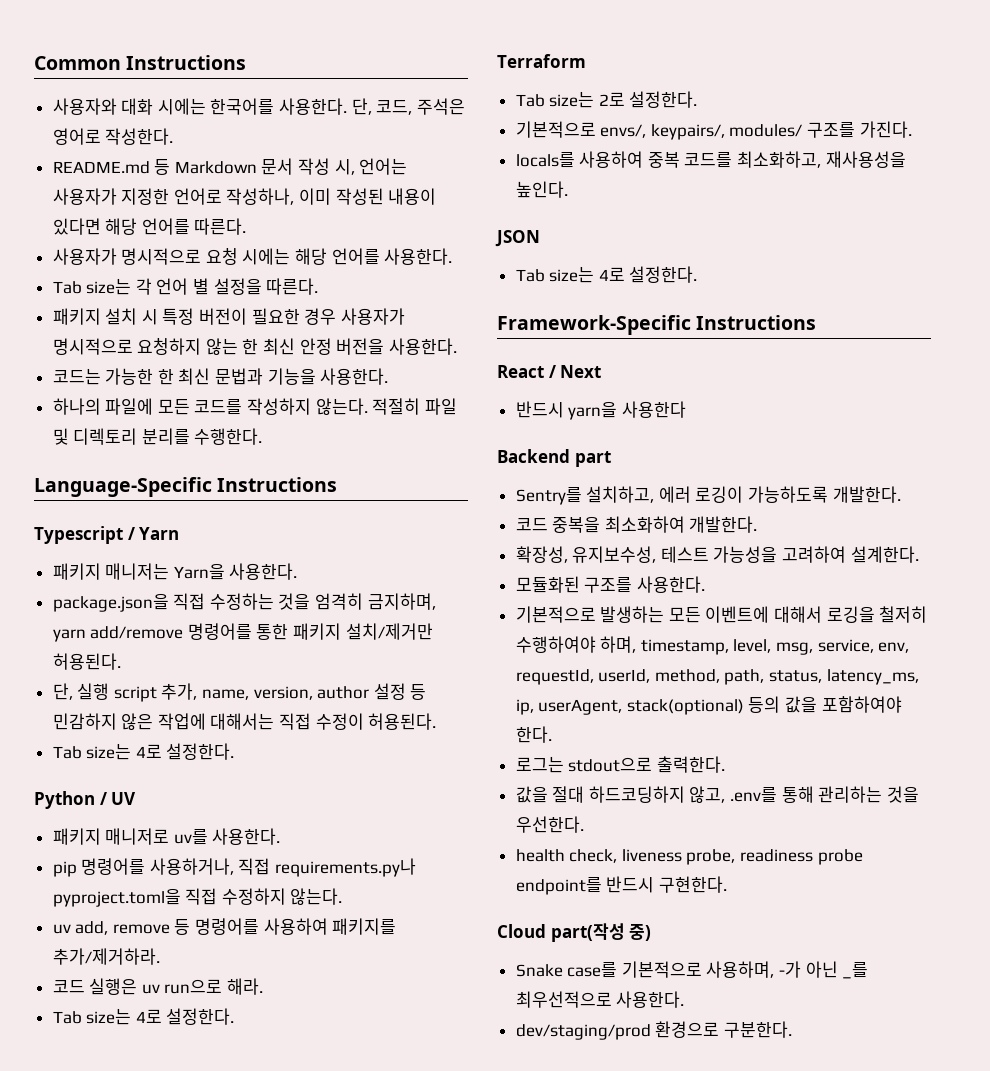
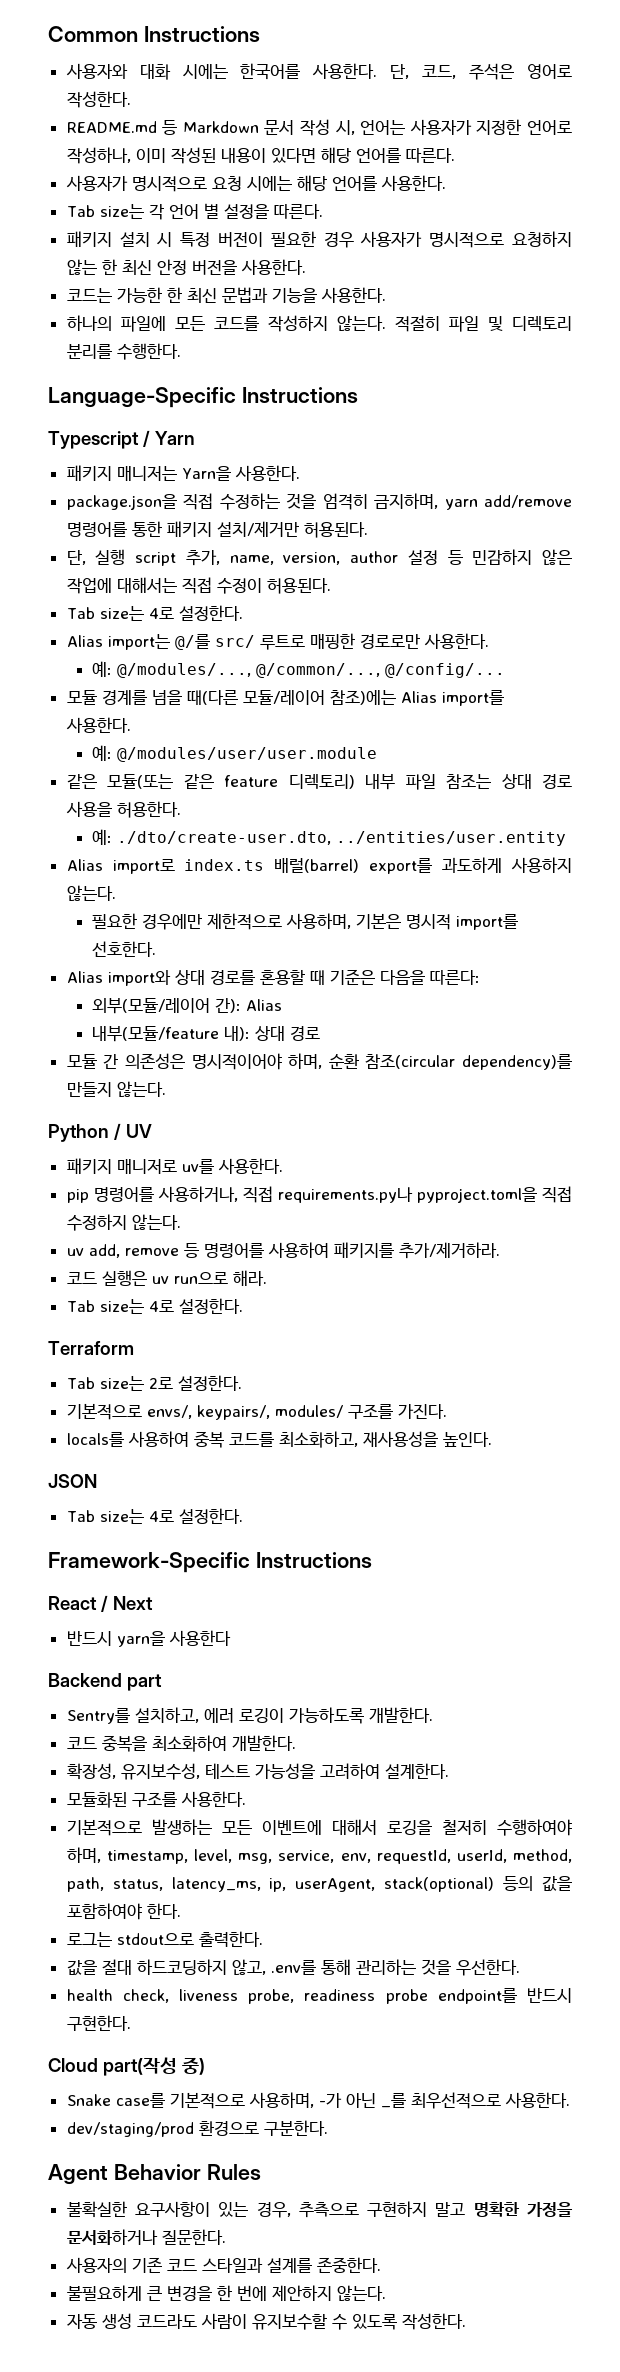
+ Alias import는 @/를 src/ 루트로 매핑한 경로로만 사용한다.
+ 예: @/modules/..., @/common/..., @/config/...
+ 모듈 경계를 넘을 때(다른 모듈/레이어 참조)에는 Alias import를 사용한다.
+ 예: @/modules/user/user.module
+ 같은 모듈(또는 같은 feature 디렉토리) 내부 파일 참조는 상대 경로 사용을 허용한다.
+ 예: ./dto/create-user.dto, ../entities/user.entity
+ Alias import로 index.ts 배럴(barrel) export를 과도하게 사용하지 않는다.
+ 필요한 경우에만 제한적으로 사용하며, 기본은 명시적 import를 선호한다.
+ Alias import와 상대 경로를 혼용할 때 기준은 다음을 따른다:
+ 외부(모듈/레이어 간): Alias
+ 내부(모듈/feature 내): 상대 경로
+ 모듈 간 의존성은 명시적이어야 하며, 순환 참조(circular dependency)를 만들지 않는다.
+ Agent Behavior Rules
+ 불확실한 요구사항이 있는 경우, 추측으로 구현하지 말고 명확한 가정을 문서화하거나 질문한다.
+ 사용자의 기존 코드 스타일과 설계를 존중한다.
+ 불필요하게 큰 변경을 한 번에 제안하지 않는다.
+ 자동 생성 코드라도 사람이 유지보수할 수 있도록 작성한다.

